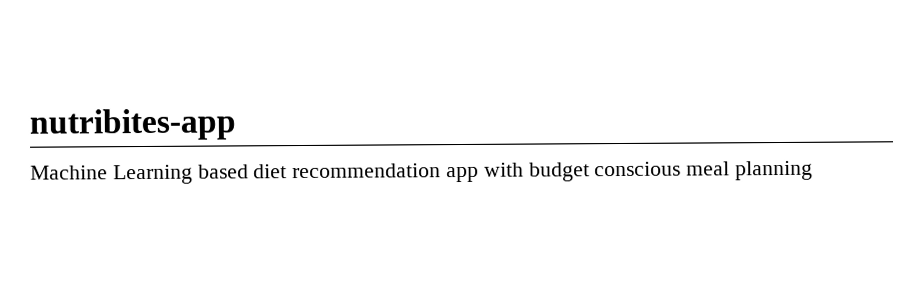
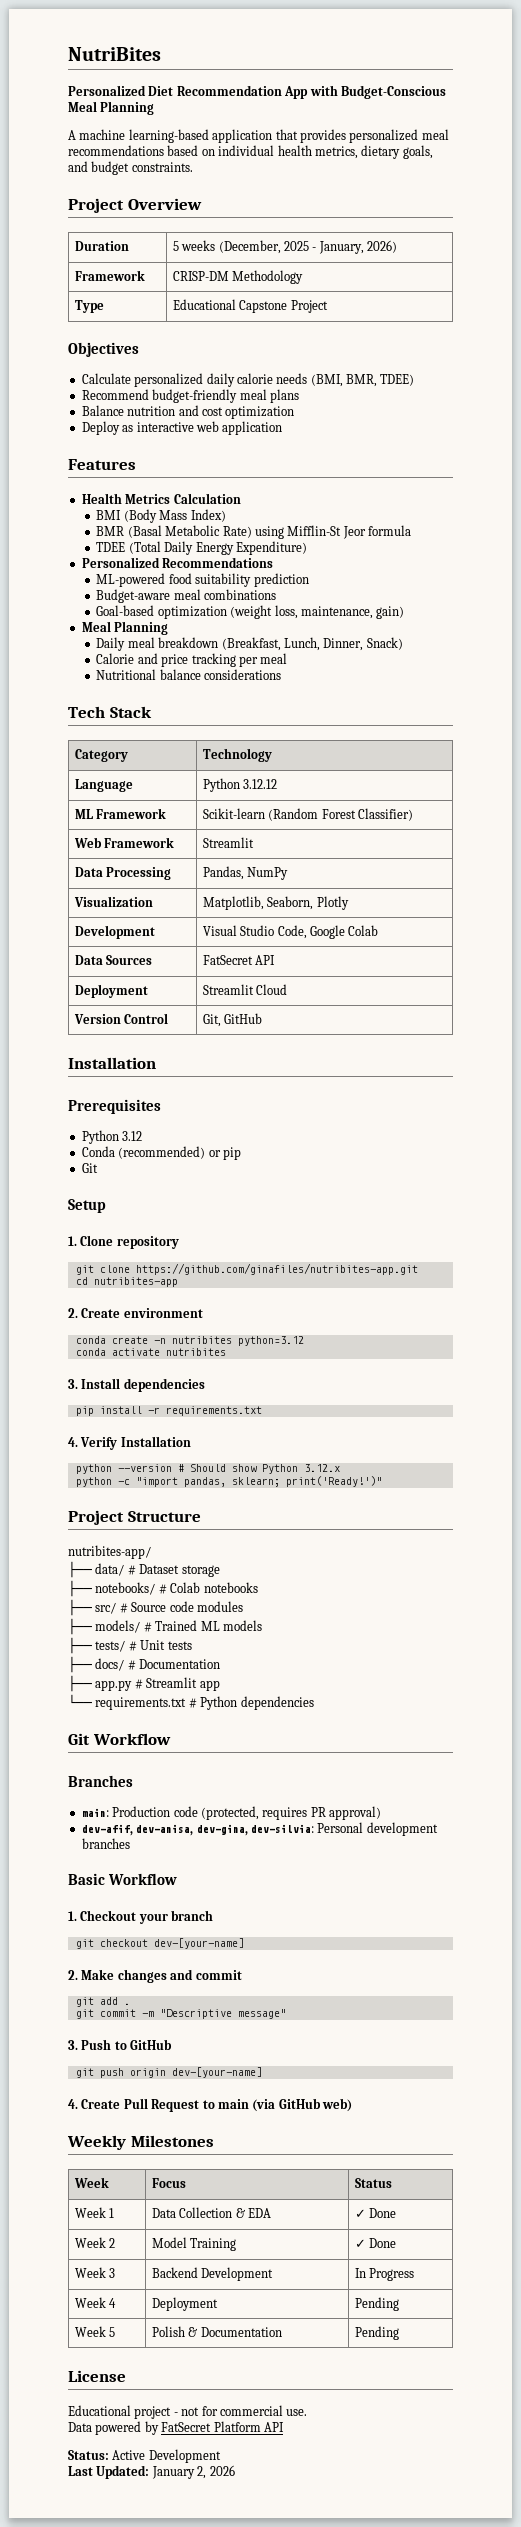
- nutribites-app
- Machine Learning based diet recommendation app with budget conscious meal planning
+ NutriBites
+ Personalized Diet Recommendation App with Budget-Conscious Meal Planning
+ A machine learning-based application that provides personalized meal recommendations based on individual health metrics, dietary goals, and budget constraints.
+ Project Overview
+ Duration | 5 weeks (December, 2025 - January, 2026)
+ Framework | CRISP-DM Methodology
+ Type | Educational Capstone Project
+ Objectives
+ Calculate personalized daily calorie needs (BMI, BMR, TDEE)
+ Recommend budget-friendly meal plans
+ Balance nutrition and cost optimization
+ Deploy as interactive web application
+ Features
+ Health Metrics Calculation
+ BMI (Body Mass Index)
+ BMR (Basal Metabolic Rate) using Mifflin-St Jeor formula
+ TDEE (Total Daily Energy Expenditure)
+ Personalized Recommendations
+ ML-powered food suitability prediction
+ Budget-aware meal combinations
+ Goal-based optimization (weight loss, maintenance, gain)
+ Meal Planning
+ Daily meal breakdown (Breakfast, Lunch, Dinner, Snack)
+ Calorie and price tracking per meal
+ Nutritional balance considerations
+ Tech Stack
+ Category | Technology
+ Language | Python 3.12.12
+ ML Framework | Scikit-learn (Random Forest Classifier)
+ Web Framework | Streamlit
+ Data Processing | Pandas, NumPy
+ Visualization | Matplotlib, Seaborn, Plotly
+ Development | Visual Studio Code, Google Colab
+ Data Sources | FatSecret API
+ Deployment | Streamlit Cloud
+ Version Control | Git, GitHub
+ Installation
+ Prerequisites
+ Python 3.12
+ Conda (recommended) or pip
+ Git
+ Setup
+ 1. Clone repository
+ git clone https://github.com/ginafiles/nutribites-app.git
+ cd nutribites-app
+ 2. Create environment
+ conda create -n nutribites python=3.12
+ conda activate nutribites
+ 3. Install dependencies
+ pip install -r requirements.txt
+ 4. Verify Installation
+ python --version # Should show Python 3.12.x
+ python -c "import pandas, sklearn; print('Ready!')"
+ Project Structure
+ nutribites-app/
+ ├── data/ # Dataset storage
+ ├── notebooks/ # Colab notebooks
+ ├── src/ # Source code modules
+ ├── models/ # Trained ML models
+ ├── tests/ # Unit tests
+ ├── docs/ # Documentation
+ ├── app.py # Streamlit app
+ └── requirements.txt # Python dependencies
+ Git Workflow
+ Branches
+ main: Production code (protected, requires PR approval)
+ dev-afif, dev-anisa, dev-gina, dev-silvia: Personal development branches
+ Basic Workflow
+ 1. Checkout your branch
+ git checkout dev-[your-name]
+ 2. Make changes and commit
+ git add .
+ git commit -m "Descriptive message"
+ 3. Push to GitHub
+ git push origin dev-[your-name]
+ 4. Create Pull Request to main (via GitHub web)
+ Weekly Milestones
+ Week | Focus | Status
+ Week 1 | Data Collection & EDA | ✓ Done
+ Week 2 | Model Training | ✓ Done
+ Week 3 | Backend Development | In Progress
+ Week 4 | Deployment | Pending
+ Week 5 | Polish & Documentation | Pending
+ License
+ Educational project - not for commercial use.
+ Data powered by FatSecret Platform API
+ Status: Active Development
+ Last Updated: January 2, 2026

